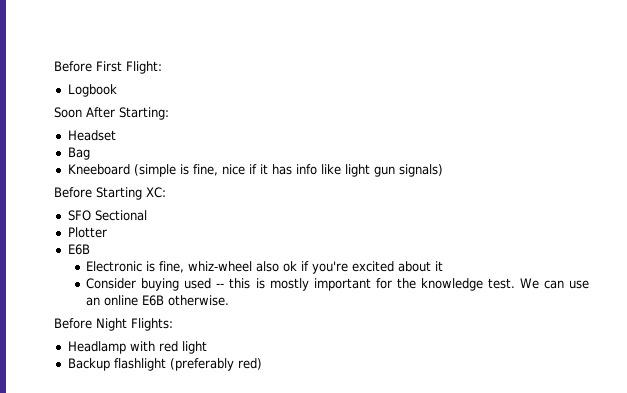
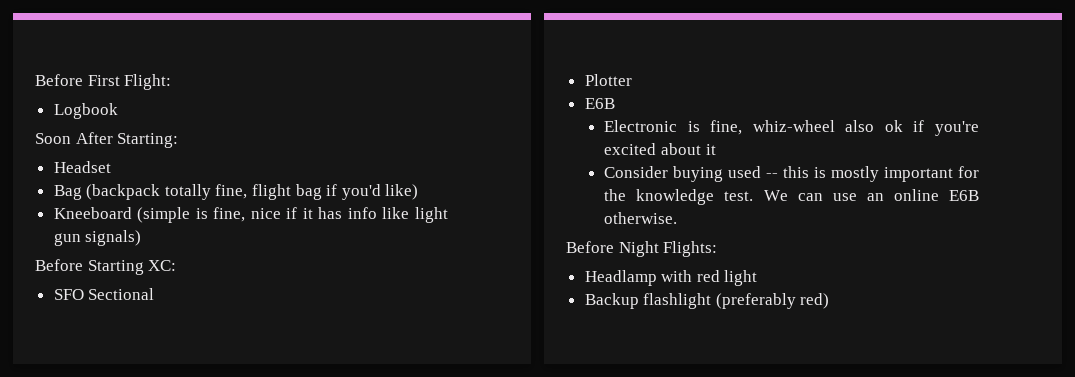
- Bag
+ Bag (backpack totally fine, flight bag if you'd like)

